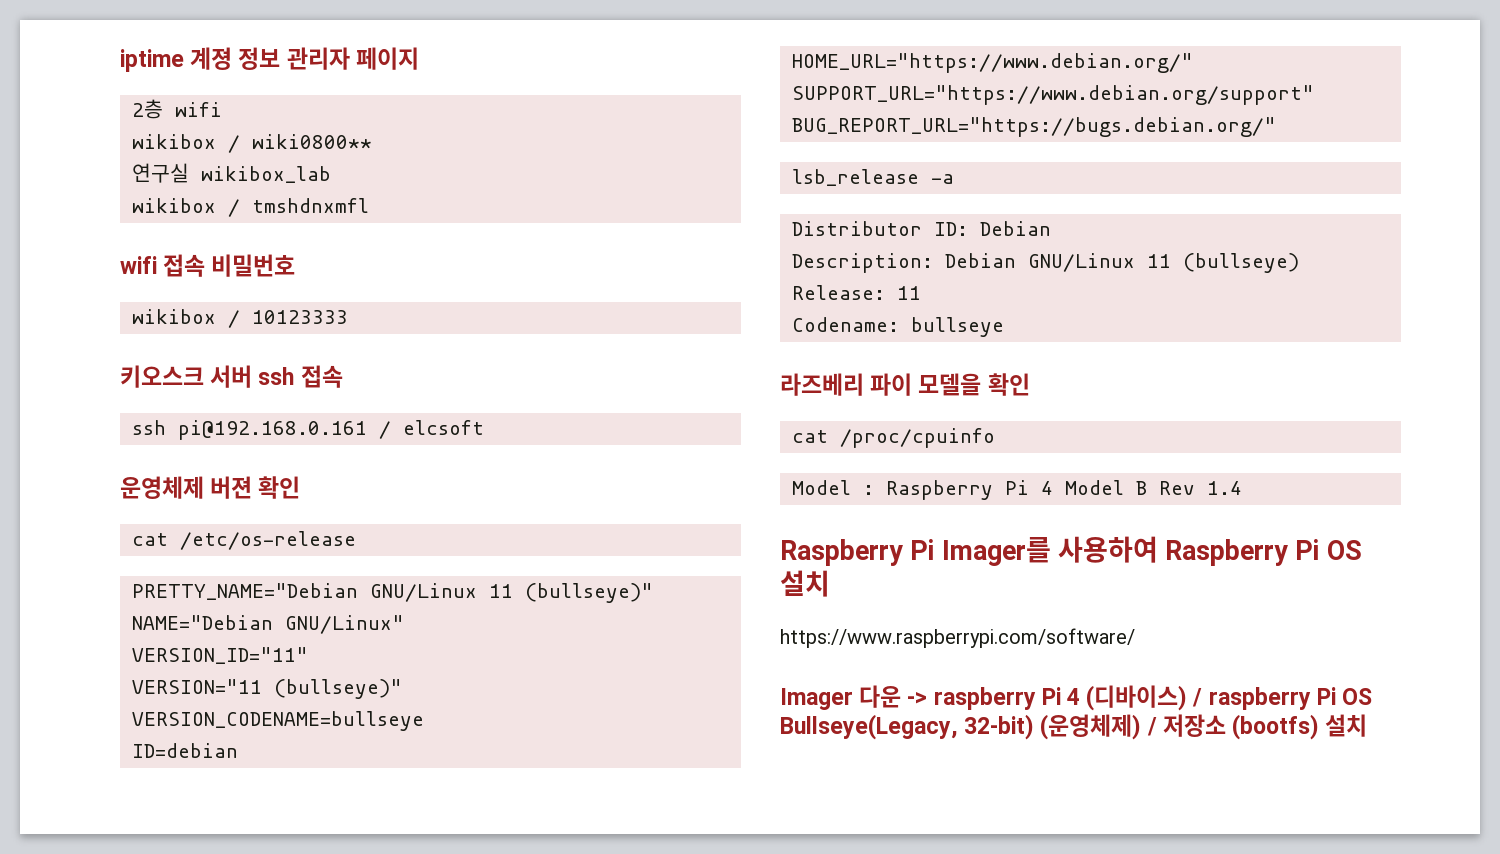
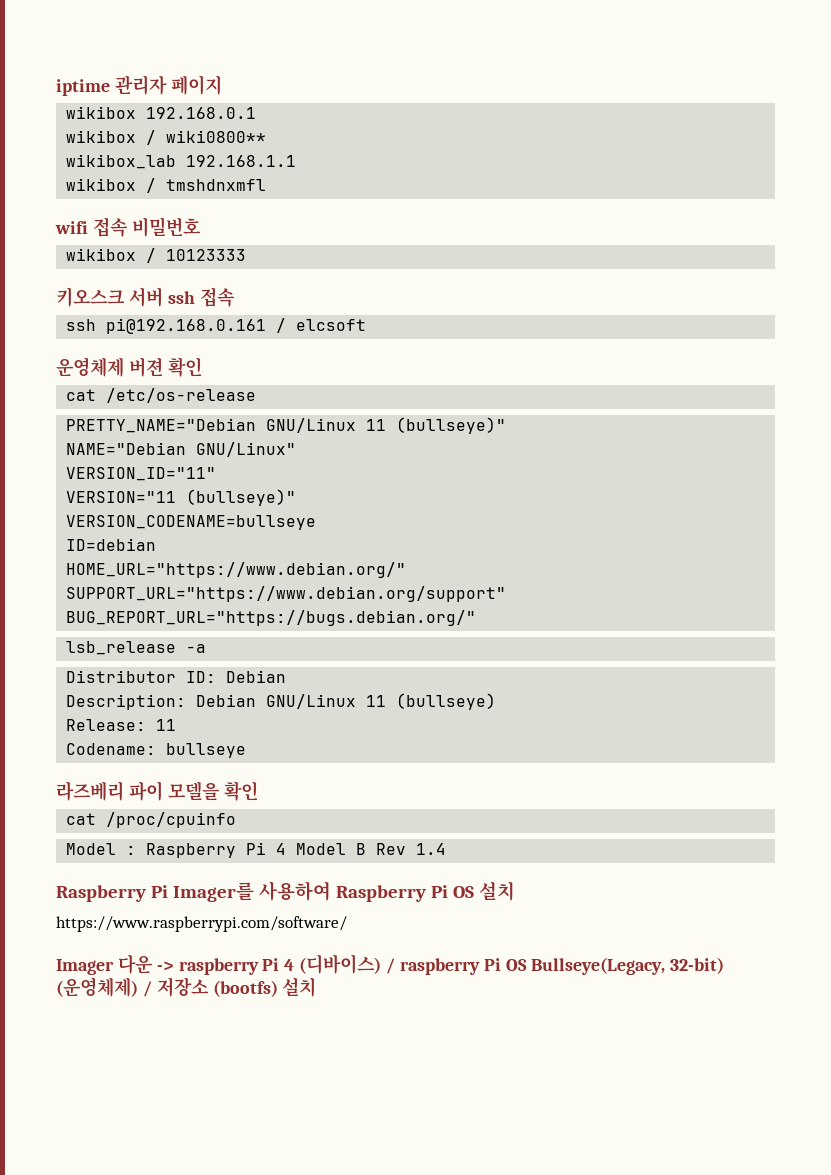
- iptime 계졍 정보 관리자 페이지
+ iptime 관리자 페이지
- 2층 wifi
+ wikibox 192.168.0.1
- 연구실 wikibox_lab
+ wikibox_lab 192.168.1.1

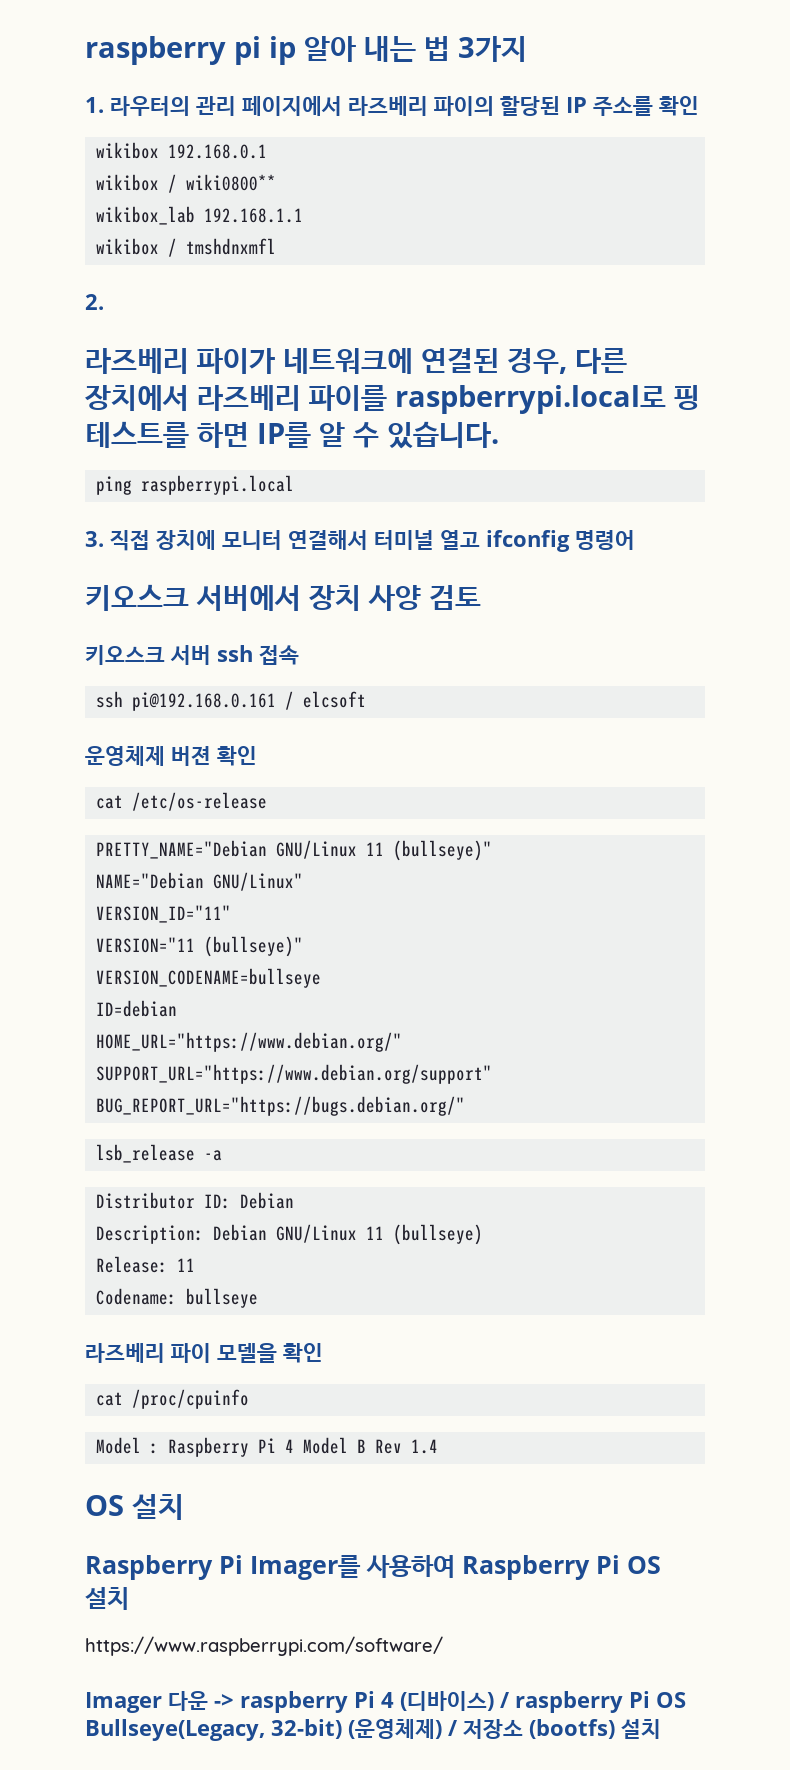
- iptime 관리자 페이지
+ raspberry pi ip 알아 내는 법 3가지
+ 1. 라우터의 관리 페이지에서 라즈베리 파이의 할당된 IP 주소를 확인
- wifi 접속 비밀번호
- wikibox / 10123333
+ 2.
+ 라즈베리 파이가 네트워크에 연결된 경우, 다른 장치에서 라즈베리 파이를 raspberrypi.local로 핑 테스트를 하면 IP를 알 수 있습니다.
+ ping raspberrypi.local
+ 3. 직접 장치에 모니터 연결해서 터미널 열고 ifconfig 명령어
+ 키오스크 서버에서 장치 사양 검토
  Model : Raspberry Pi 4 Model B Rev 1.4
+ OS 설치

